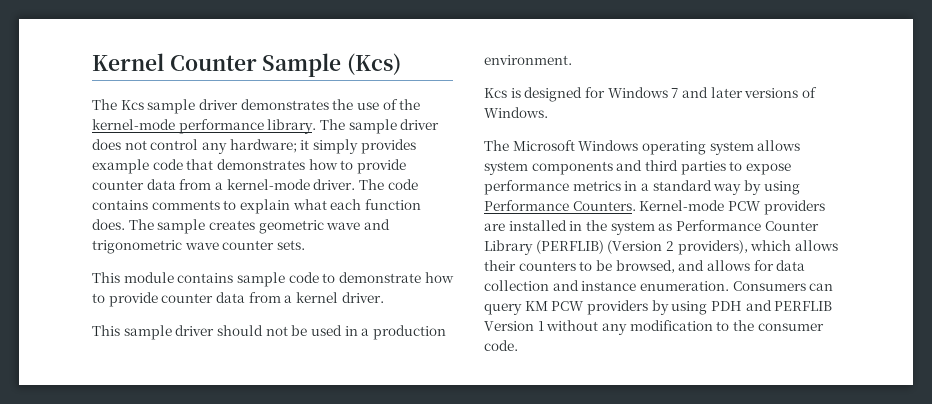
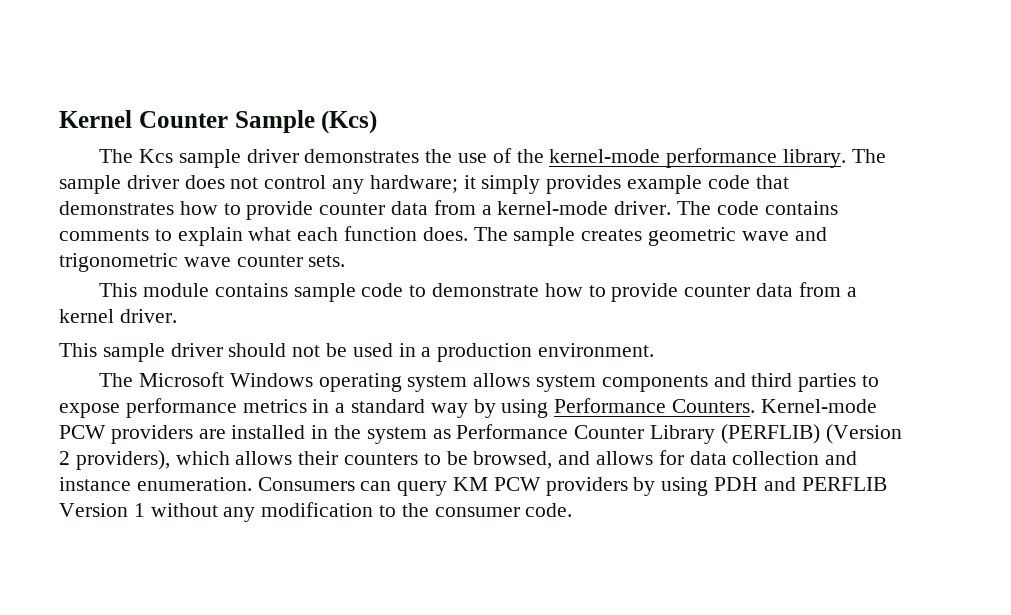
- Kcs is designed for Windows 7 and later versions of Windows.

